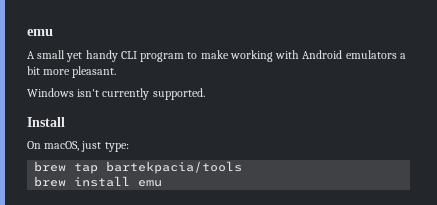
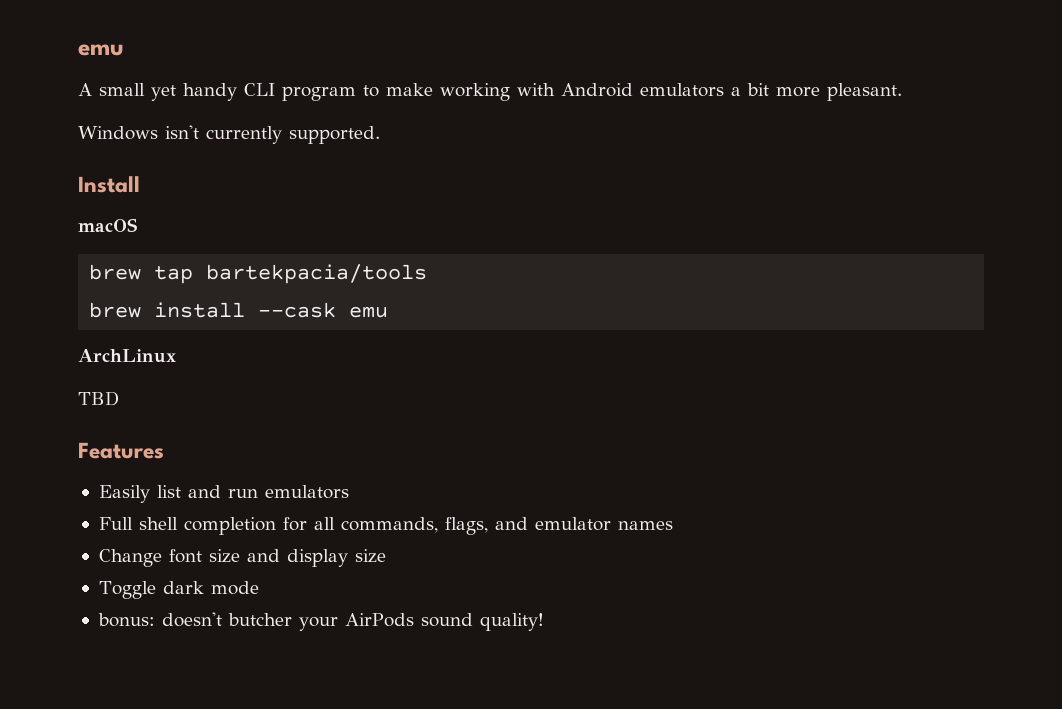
- On macOS, just type:
+ macOS
- brew install emu
+ brew install --cask emu
+ ArchLinux
+ TBD
+ Features
+ Easily list and run emulators
+ Full shell completion for all commands, flags, and emulator names
+ Change font size and display size
+ Toggle dark mode
+ bonus: doesn't butcher your AirPods sound quality!

